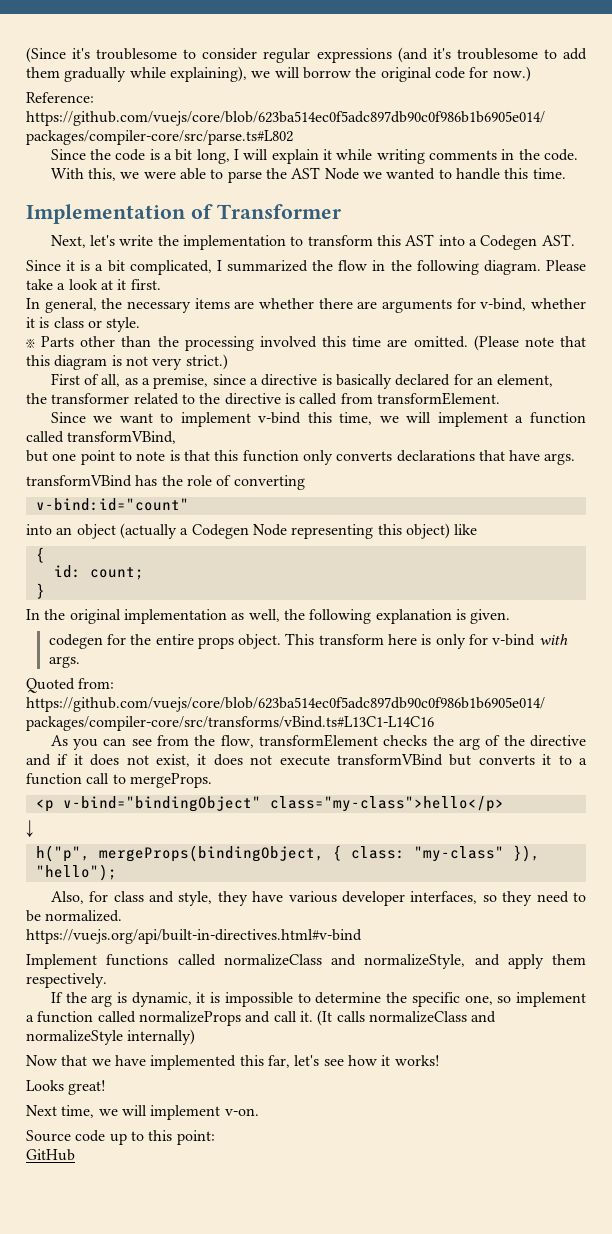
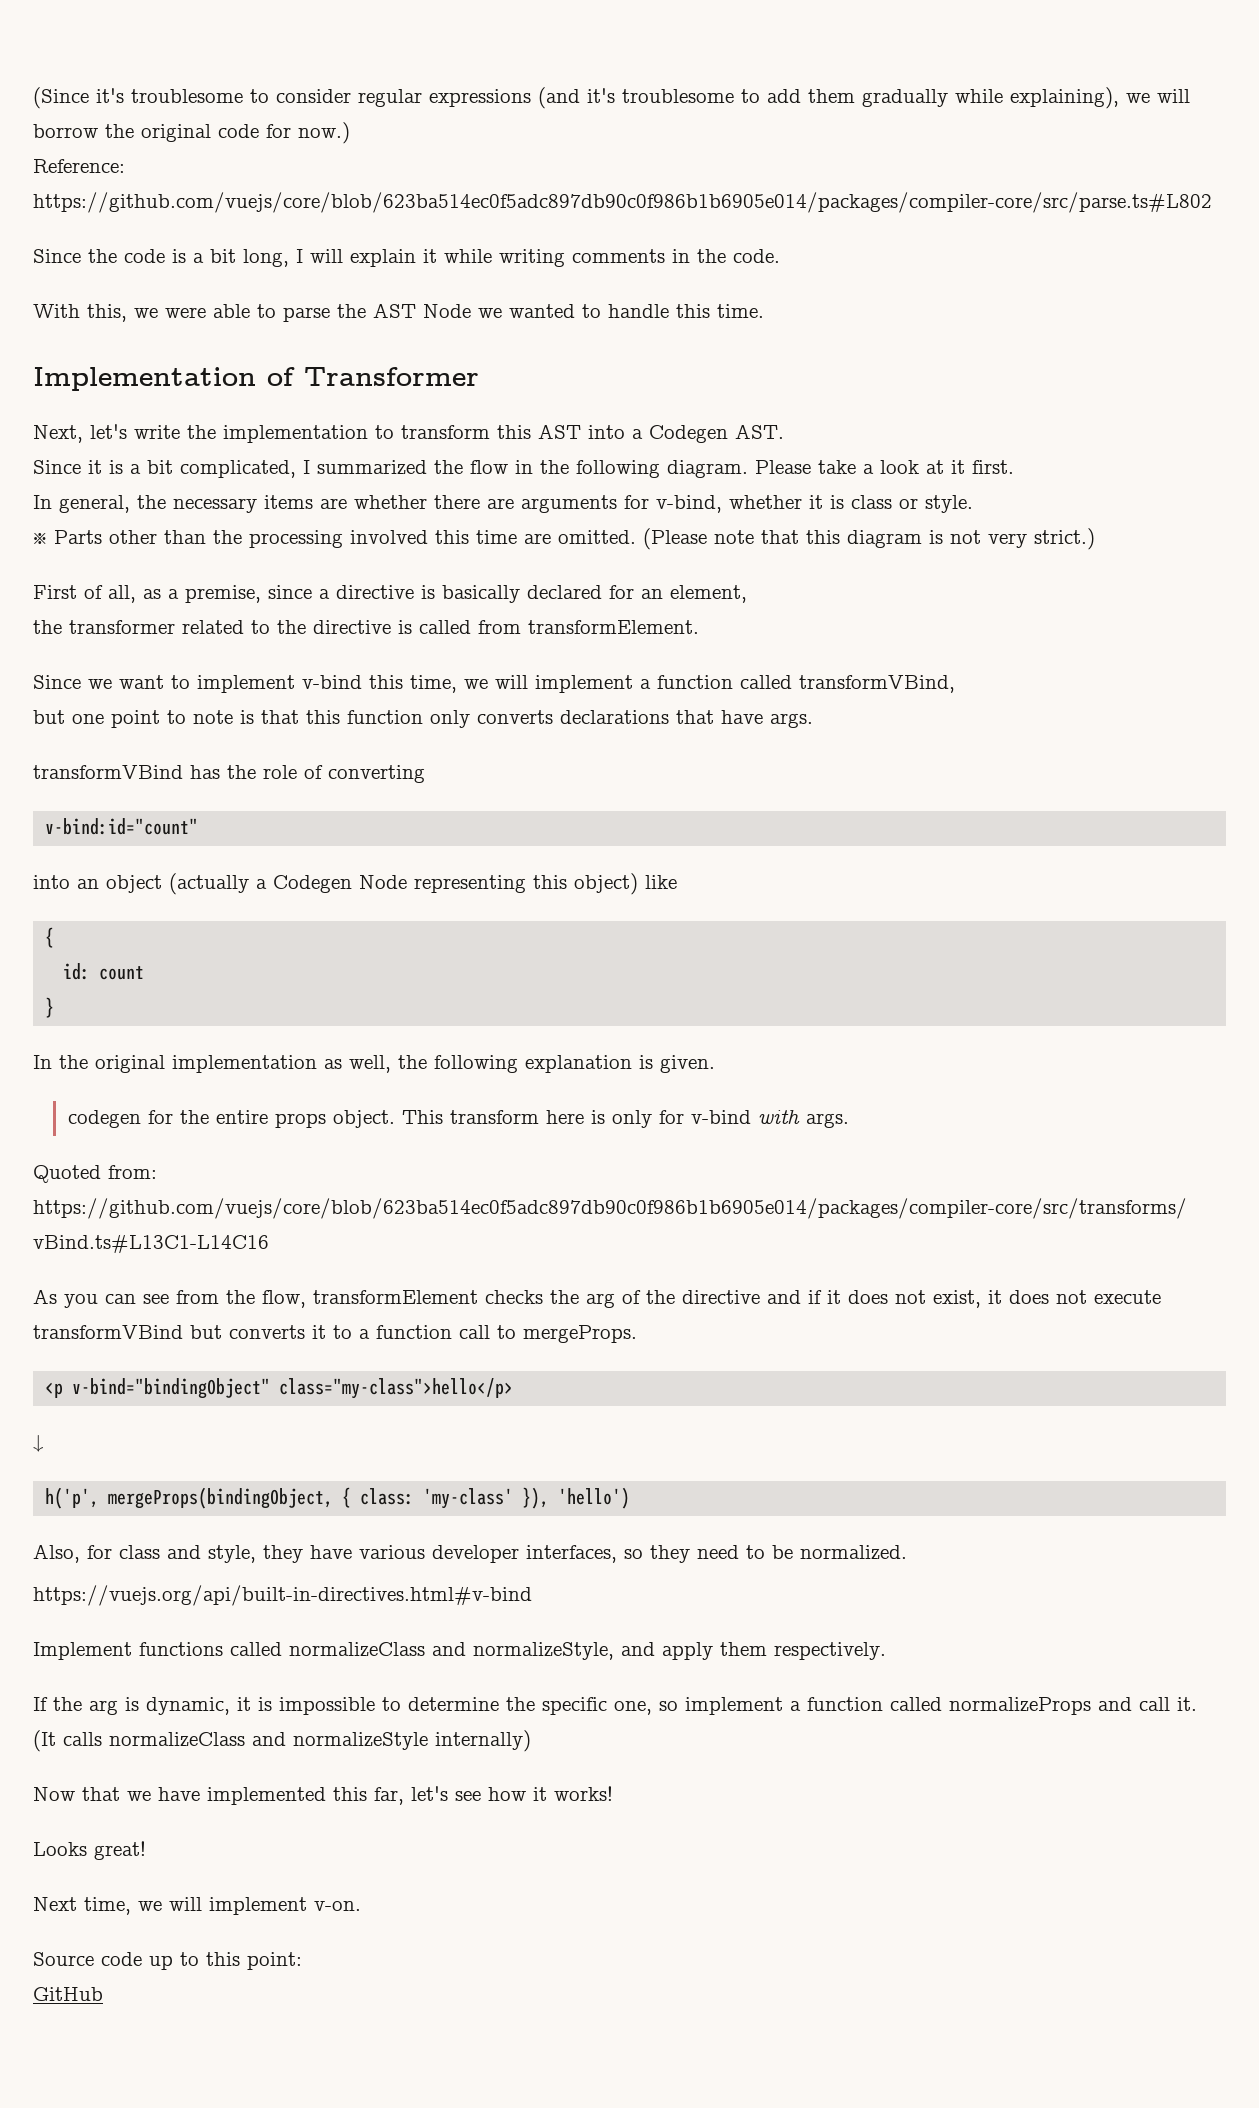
- id: count;
+ id: count
- h("p", mergeProps(bindingObject, { class: "my-class" }), "hello");
+ h('p', mergeProps(bindingObject, { class: 'my-class' }), 'hello')

